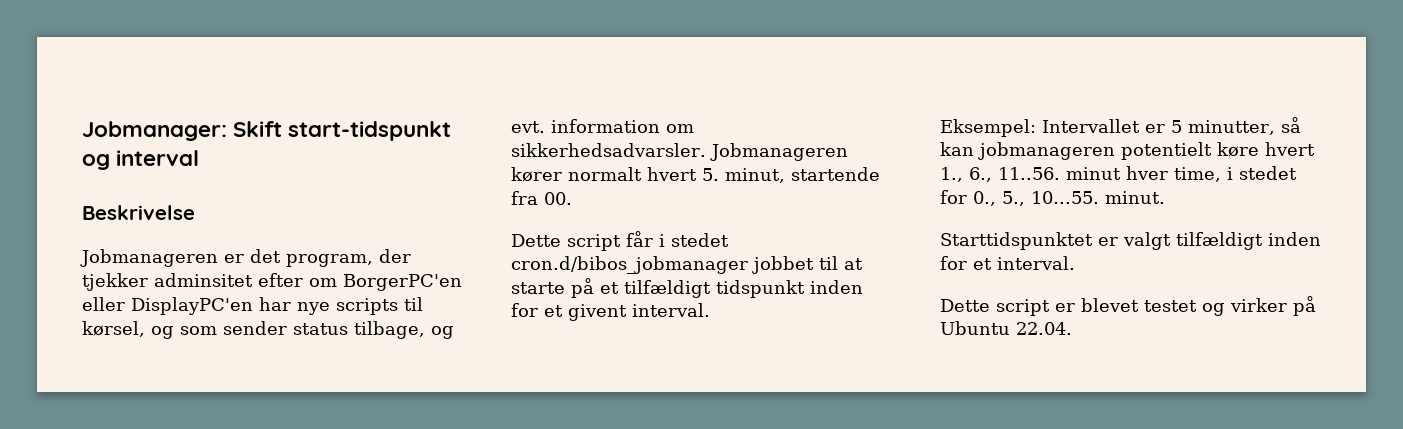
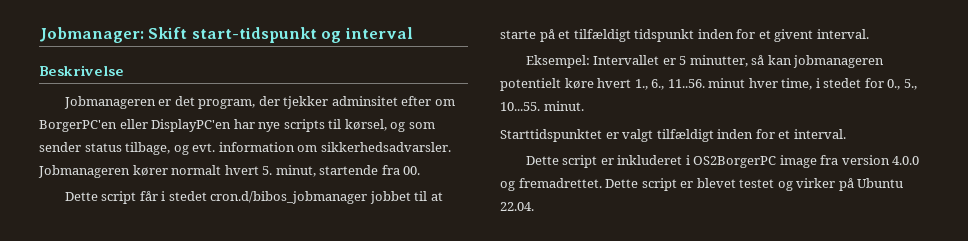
- Dette script er blevet testet og virker på Ubuntu 22.04.
+ Dette script er inkluderet i OS2BorgerPC image fra version 4.0.0 og fremadrettet. Dette script er blevet testet og virker på Ubuntu 22.04.

